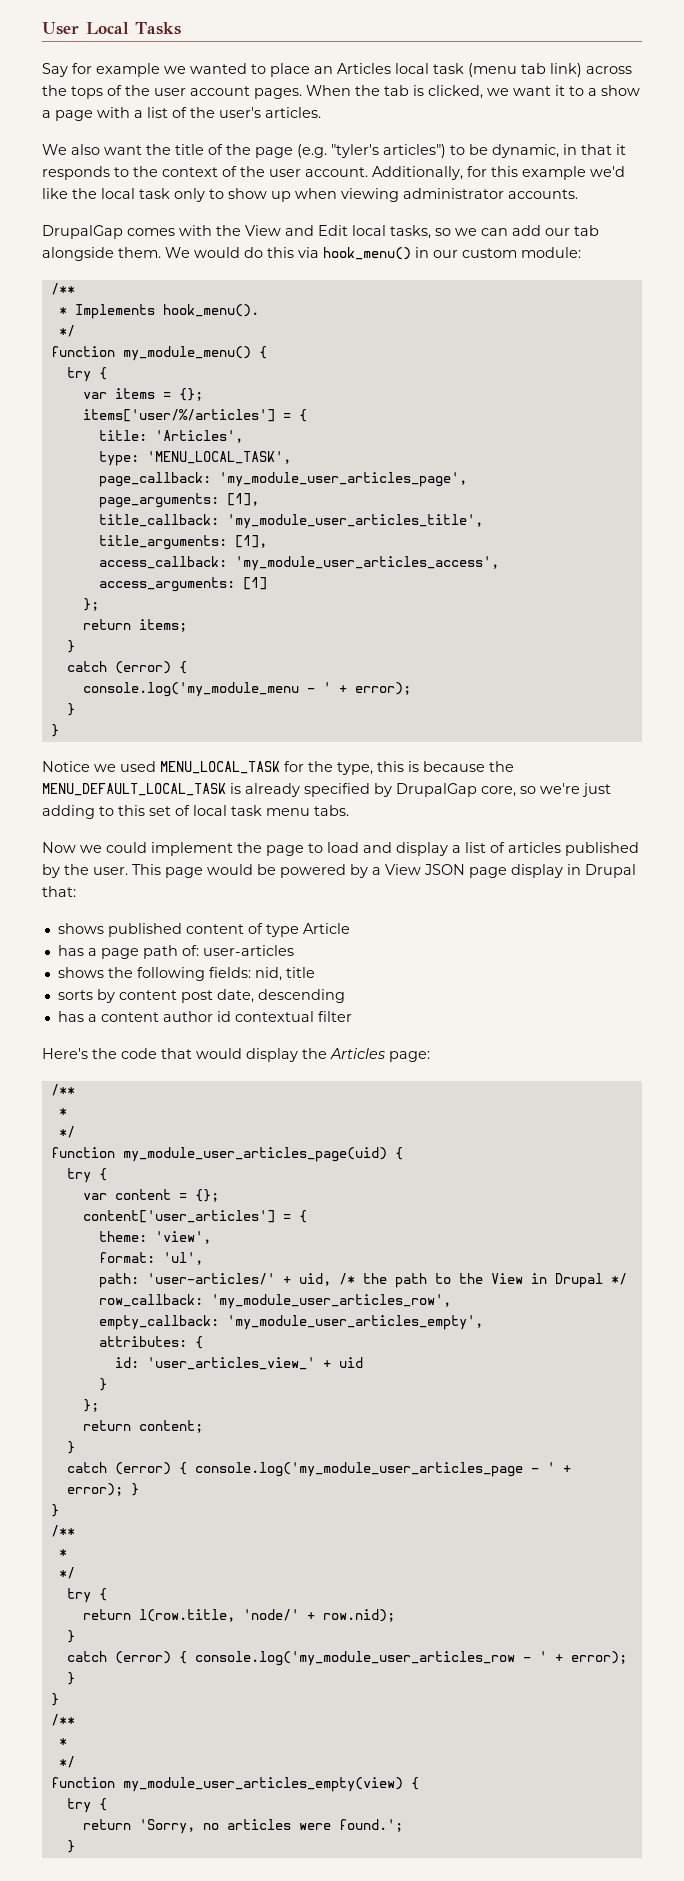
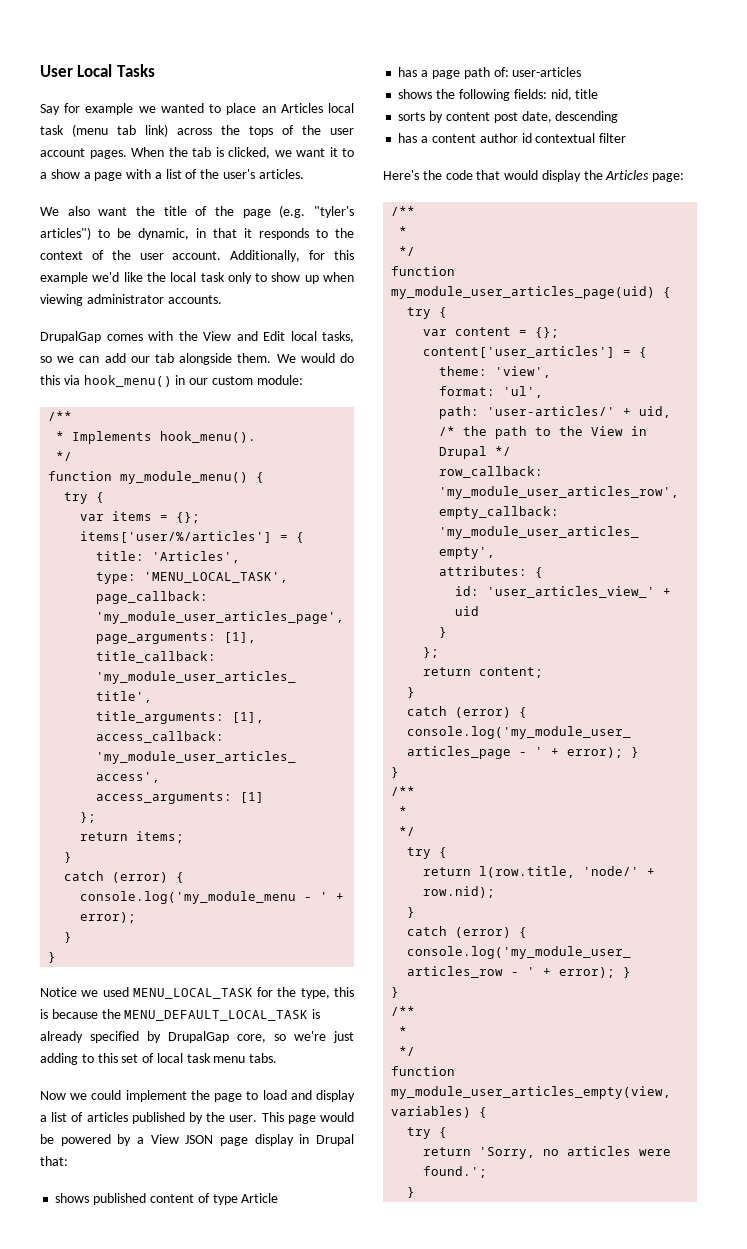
- function my_module_user_articles_empty(view) {
+ function my_module_user_articles_empty(view, variables) {

